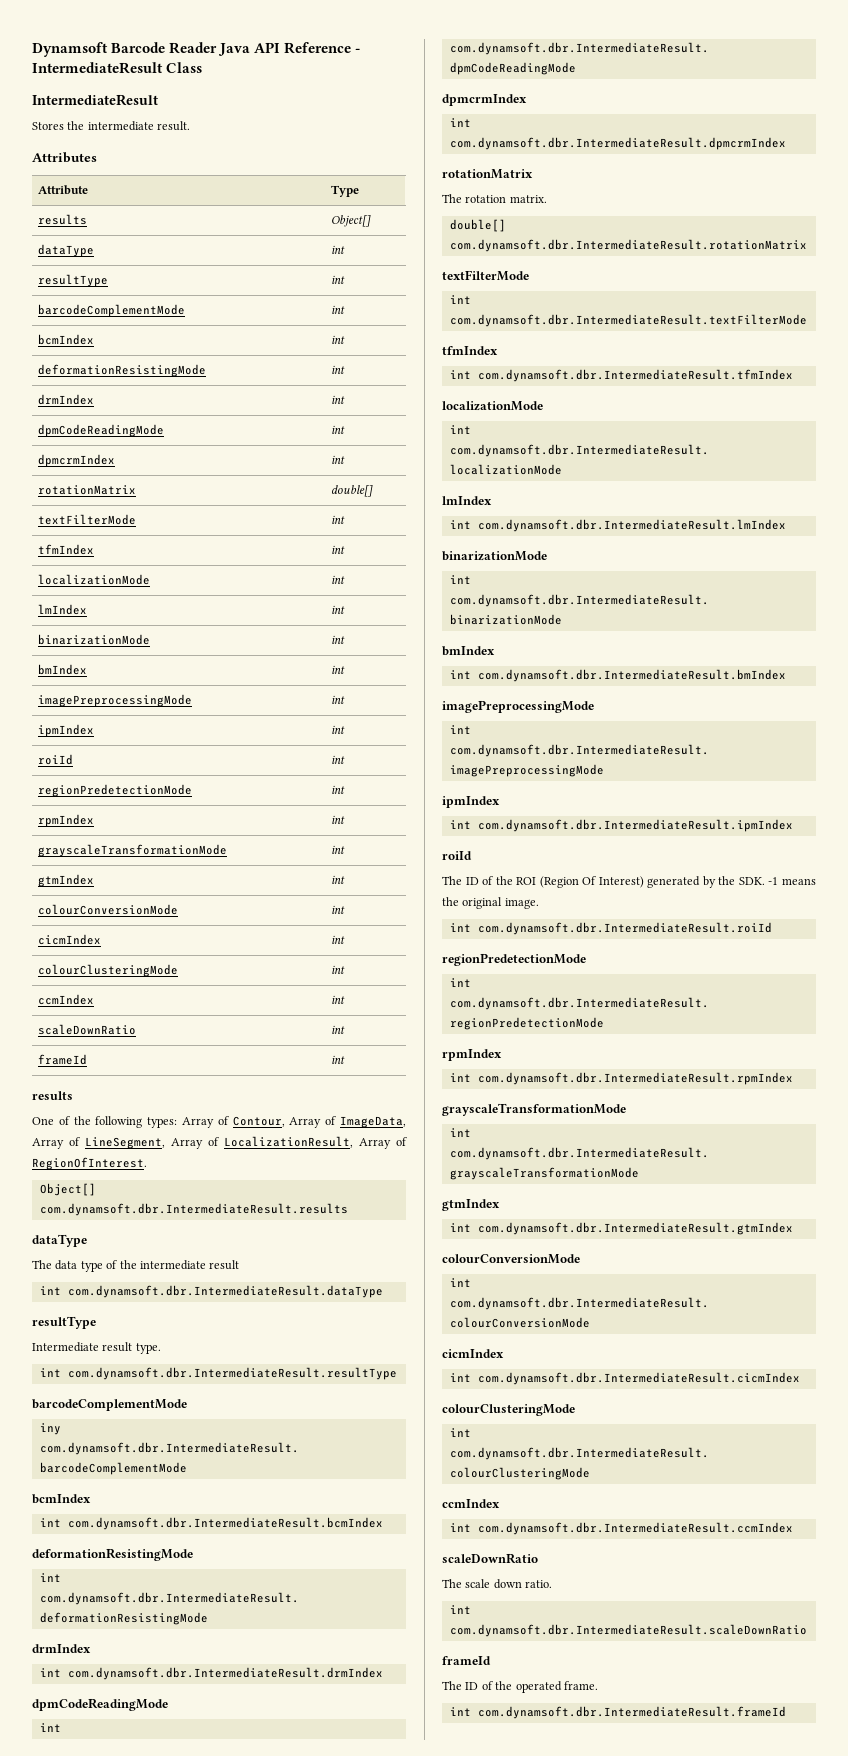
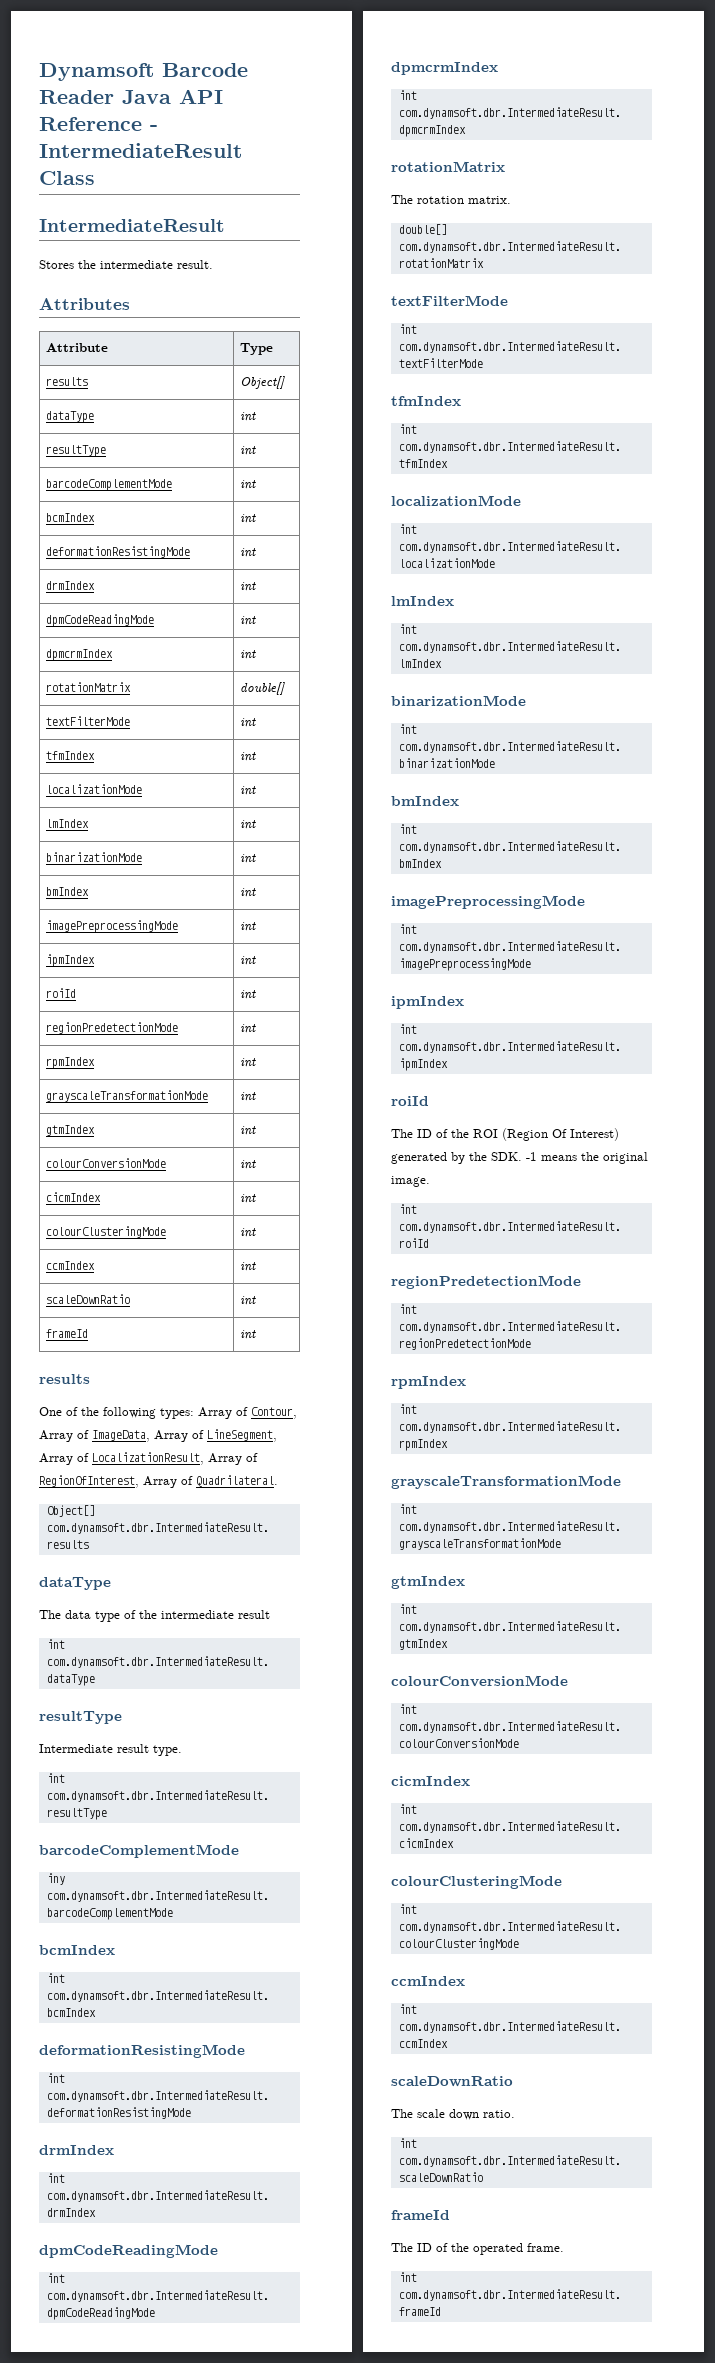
- One of the following types: Array of Contour, Array of ImageData, Array of LineSegment, Array of LocalizationResult, Array of RegionOfInterest.
+ One of the following types: Array of Contour, Array of ImageData, Array of LineSegment, Array of LocalizationResult, Array of RegionOfInterest, Array of Quadrilateral.

